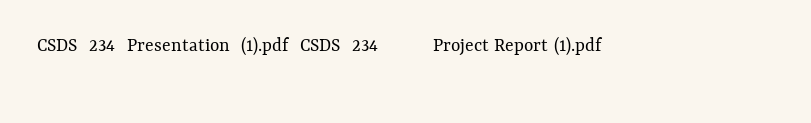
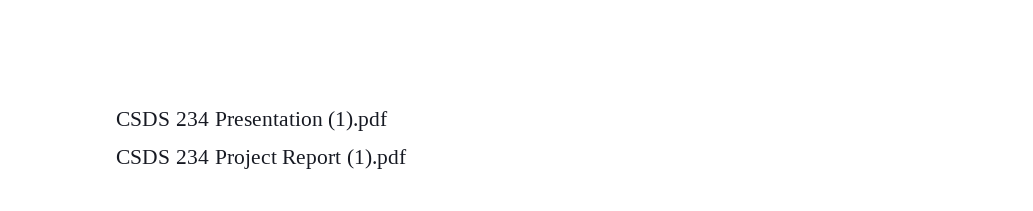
- CSDS 234 Presentation (1).pdf CSDS 234 Project Report (1).pdf
+ CSDS 234 Presentation (1).pdf
+ CSDS 234 Project Report (1).pdf

